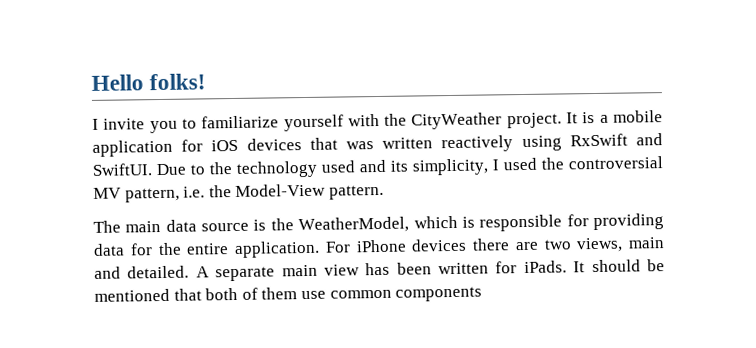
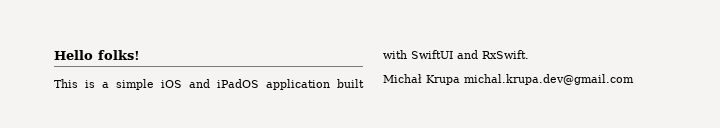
- I invite you to familiarize yourself with the CityWeather project. It is a mobile application for iOS devices that was written reactively using RxSwift and SwiftUI. Due to the technology used and its simplicity, I used the controversial MV pattern, i.e. the Model-View pattern.
- The main data source is the WeatherModel, which is responsible for providing data for the entire application. For iPhone devices there are two views, main and detailed. A separate main view has been written for iPads. It should be mentioned that both of them use common components
+ This is a simple iOS and iPadOS application built with SwiftUI and RxSwift.
+ Michał Krupa michal.krupa.dev@gmail.com

